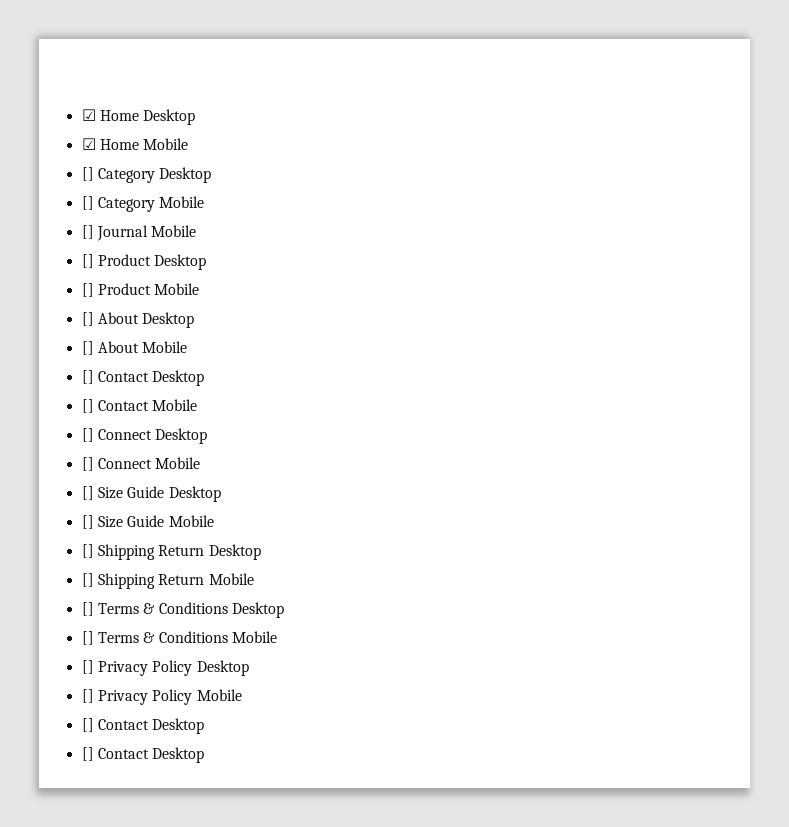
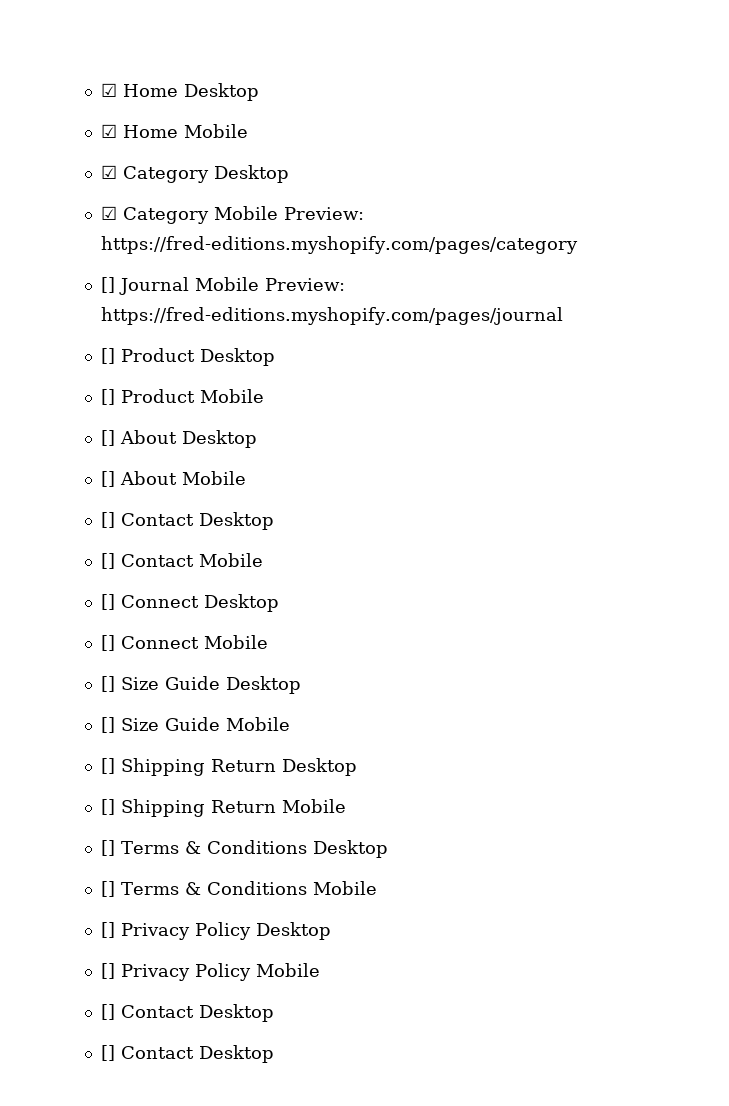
- [] Category Desktop
+ ☑ Category Desktop
- [] Category Mobile
+ ☑ Category Mobile Preview: https://fred-editions.myshopify.com/pages/category
- [] Journal Mobile
+ [] Journal Mobile Preview: https://fred-editions.myshopify.com/pages/journal

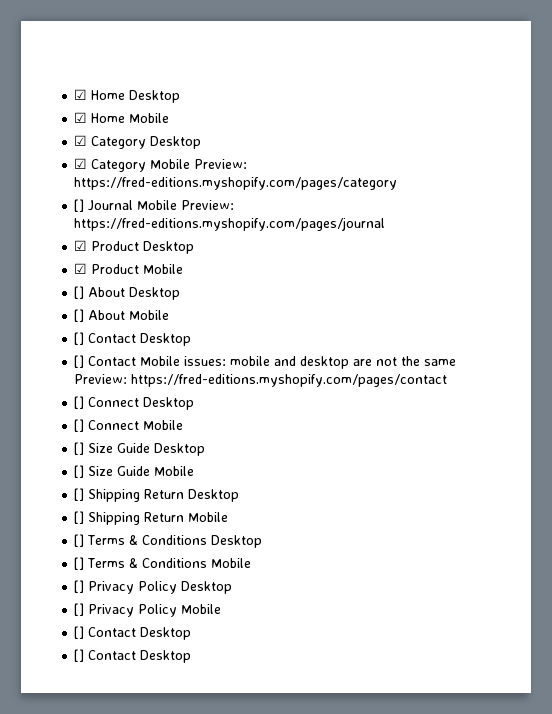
- [] Product Desktop
+ ☑ Product Desktop
- [] Product Mobile
+ ☑ Product Mobile
- [] Contact Mobile
+ [] Contact Mobile issues: mobile and desktop are not the same Preview: https://fred-editions.myshopify.com/pages/contact

